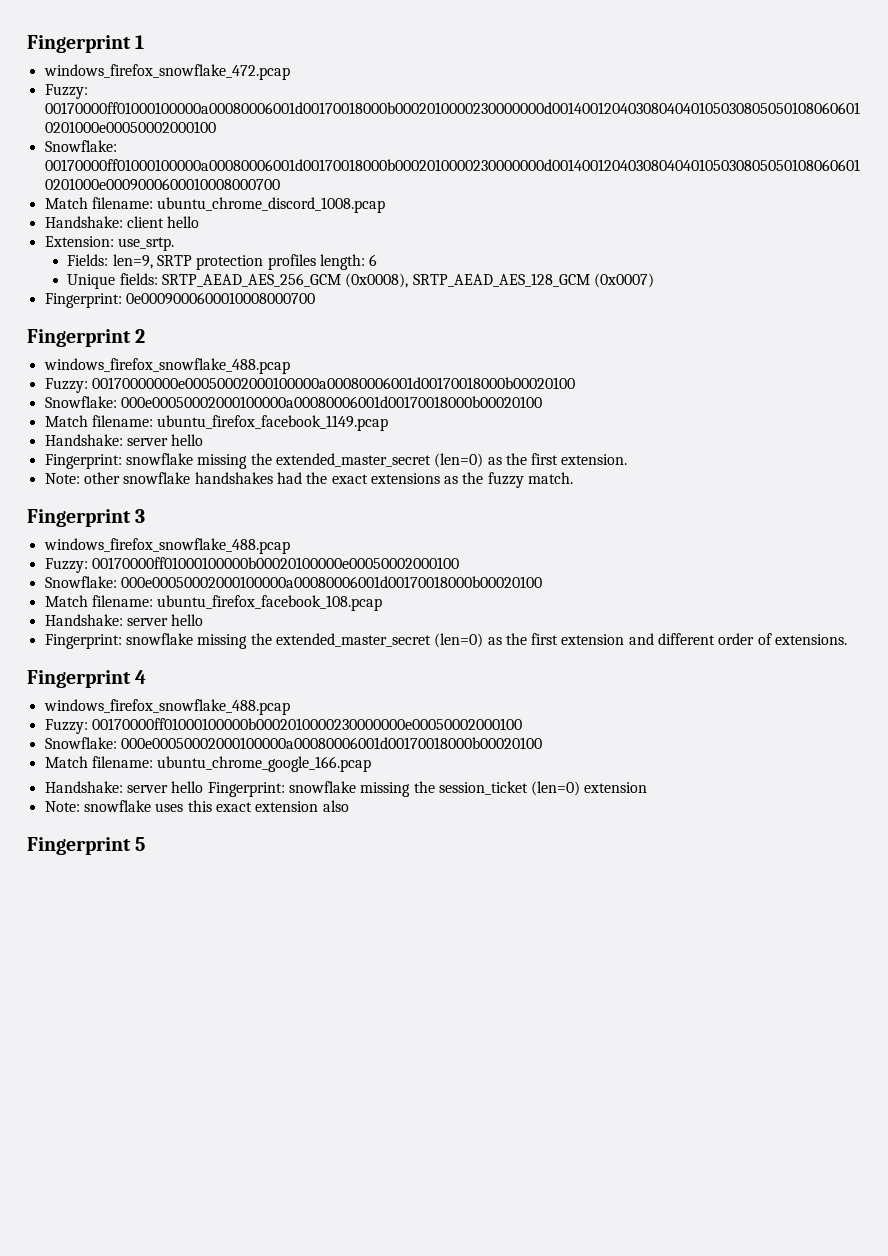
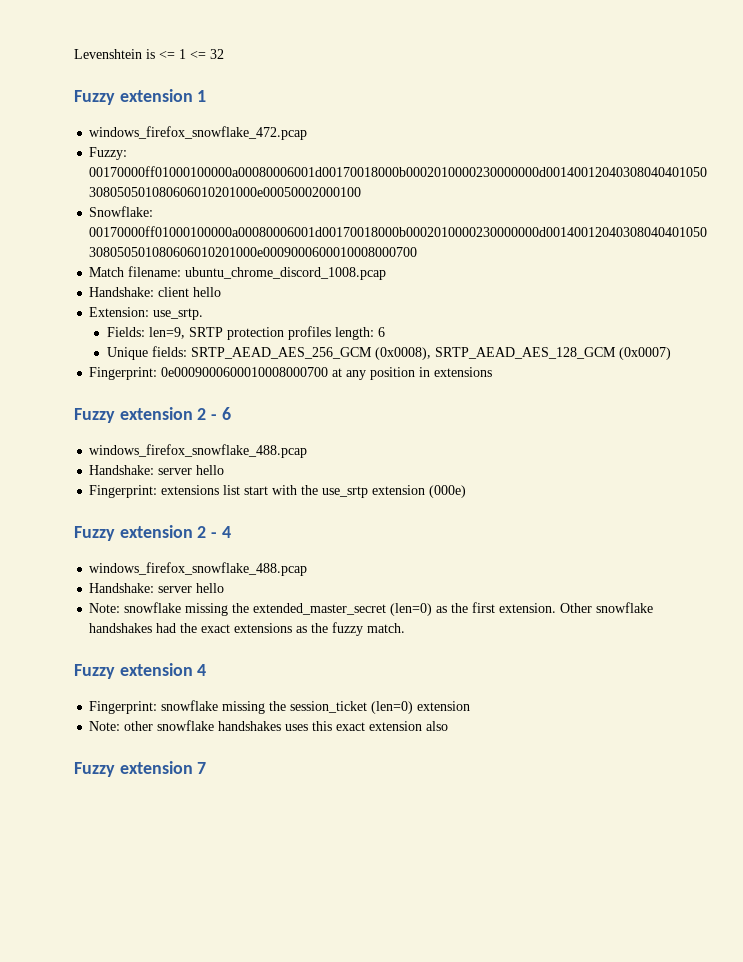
- Fingerprint 1
+ Levenshtein is <= 1 <= 32
+ Fuzzy extension 1
- Fingerprint: 0e0009000600010008000700
- Fingerprint 2
+ Fingerprint: 0e0009000600010008000700 at any position in extensions
+ Fuzzy extension 2 - 6
  windows_firefox_snowflake_488.pcap
- Fuzzy: 00170000000e00050002000100000a00080006001d00170018000b00020100
- Snowflake: 000e00050002000100000a00080006001d00170018000b00020100
- Match filename: ubuntu_firefox_facebook_1149.pcap
  Handshake: server hello
- Fingerprint: snowflake missing the extended_master_secret (len=0) as the first extension.
- Note: other snowflake handshakes had the exact extensions as the fuzzy match.
+ Fingerprint: extensions list start with the use_srtp extension (000e)
+ Fuzzy extension 2 - 4
+ windows_firefox_snowflake_488.pcap
+ Handshake: server hello
+ Note: snowflake missing the extended_master_secret (len=0) as the first extension. Other snowflake handshakes had the exact extensions as the fuzzy match.
- Fingerprint 3
- windows_firefox_snowflake_488.pcap
- Fuzzy: 00170000ff01000100000b00020100000e00050002000100
- Snowflake: 000e00050002000100000a00080006001d00170018000b00020100
- Match filename: ubuntu_firefox_facebook_108.pcap
- Handshake: server hello
- Fingerprint: snowflake missing the extended_master_secret (len=0) as the first extension and different order of extensions.
- Fingerprint 4
- windows_firefox_snowflake_488.pcap
- Fuzzy: 00170000ff01000100000b0002010000230000000e00050002000100
- Snowflake: 000e00050002000100000a00080006001d00170018000b00020100
- Match filename: ubuntu_chrome_google_166.pcap
- Handshake: server hello Fingerprint: snowflake missing the session_ticket (len=0) extension
+ Fuzzy extension 4
+ Fingerprint: snowflake missing the session_ticket (len=0) extension
- Note: snowflake uses this exact extension also
+ Note: other snowflake handshakes uses this exact extension also
- Fingerprint 5
+ Fuzzy extension 7

